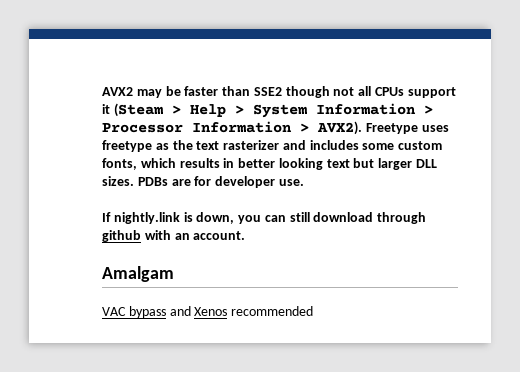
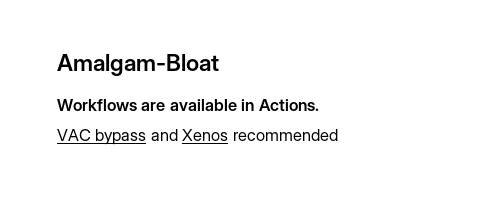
- AVX2 may be faster than SSE2 though not all CPUs support it (Steam > Help > System Information > Processor Information > AVX2). Freetype uses freetype as the text rasterizer and includes some custom fonts, which results in better looking text but larger DLL sizes. PDBs are for developer use.
- If nightly.link is down, you can still download through github with an account.
- Amalgam
+ Amalgam-Bloat
+ Workflows are available in Actions.

